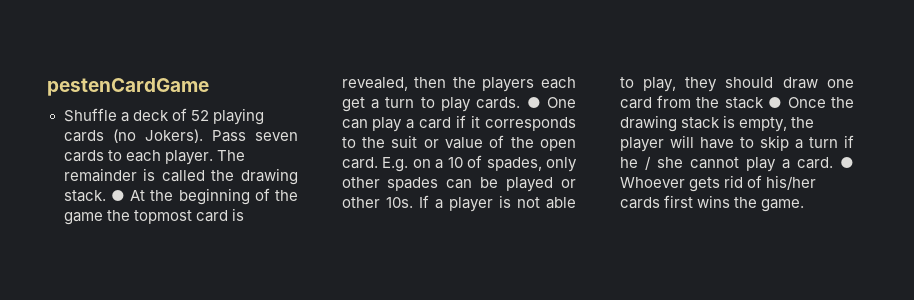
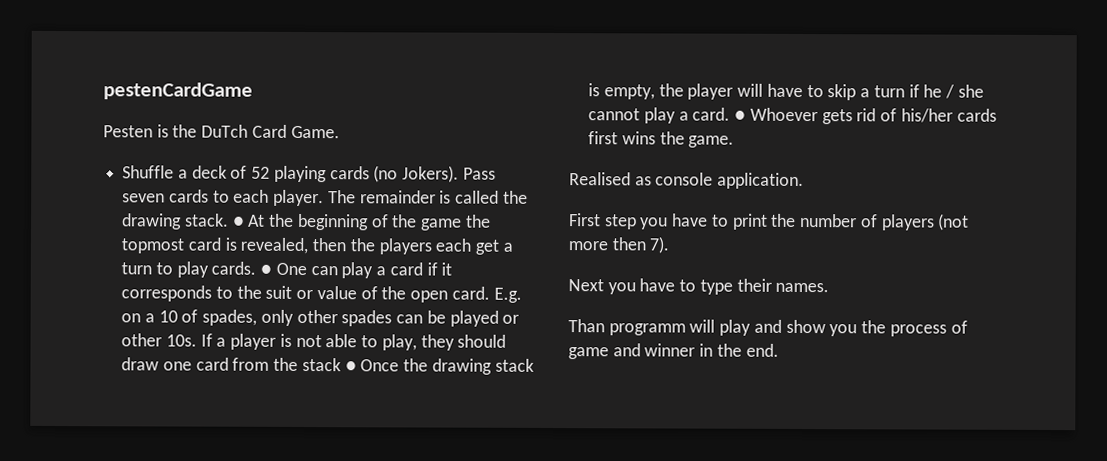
+ Pesten is the DuTch Card Game.
+ Realised as console application.
+ First step you have to print the number of players (not more then 7).
+ Next you have to type their names.
+ Than programm will play and show you the process of game and winner in the end.

